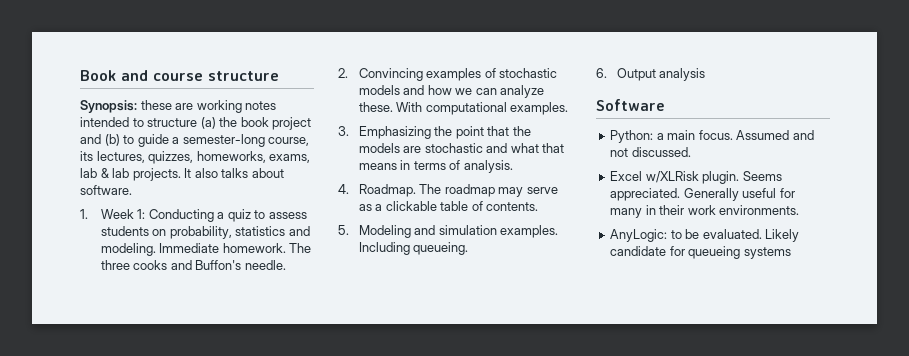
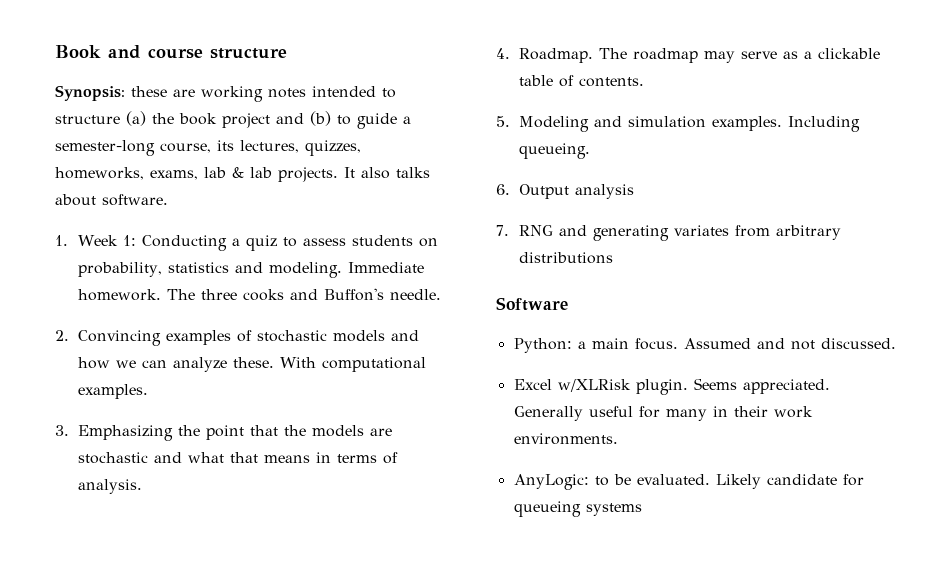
+ 7. RNG and generating variates from arbitrary distributions

